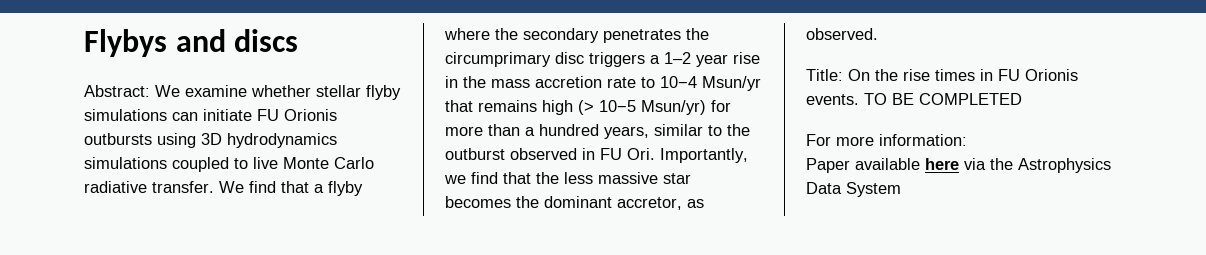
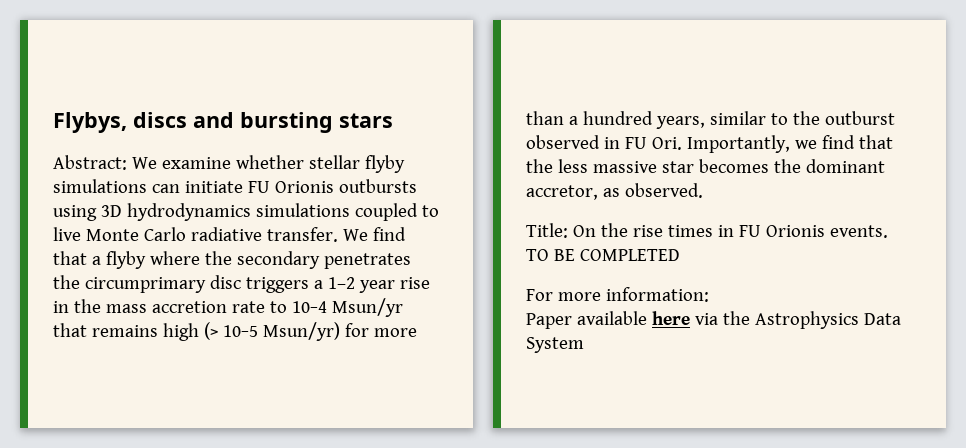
- Flybys and discs
+ Flybys, discs and bursting stars

